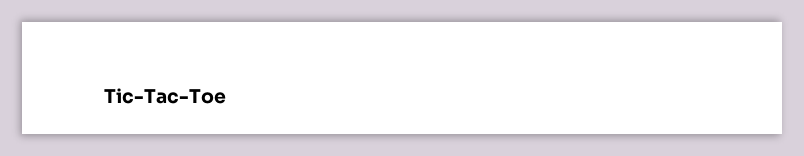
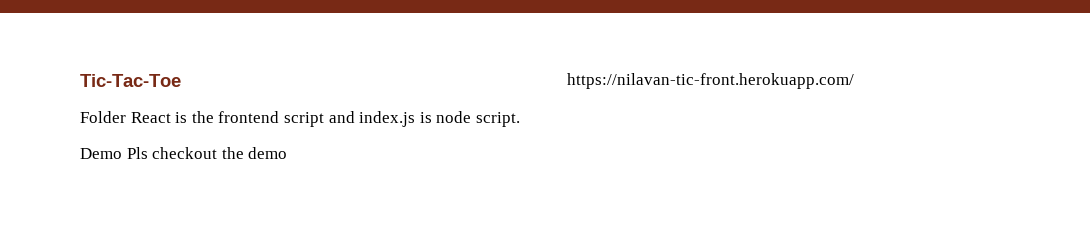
+ Folder React is the frontend script and index.js is node script.
+ Demo Pls checkout the demo https://nilavan-tic-front.herokuapp.com/

